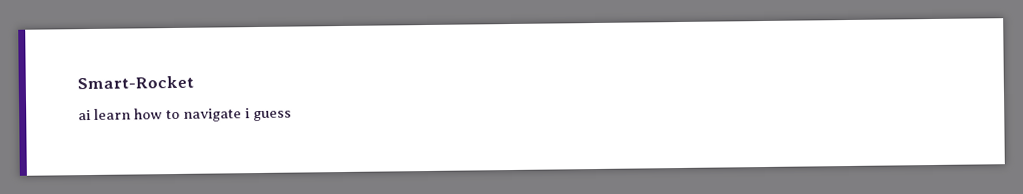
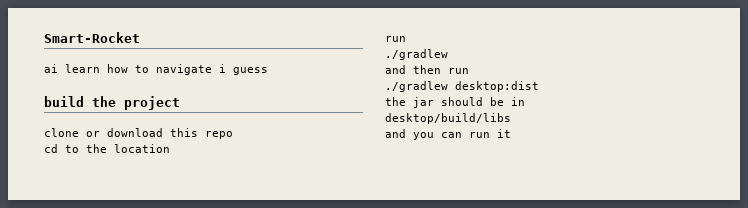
+ build the project
+ clone or download this repo
+ cd to the location
+ run
+ ./gradlew
+ and then run
+ ./gradlew desktop:dist
+ the jar should be in
+ desktop/build/libs
+ and you can run it

